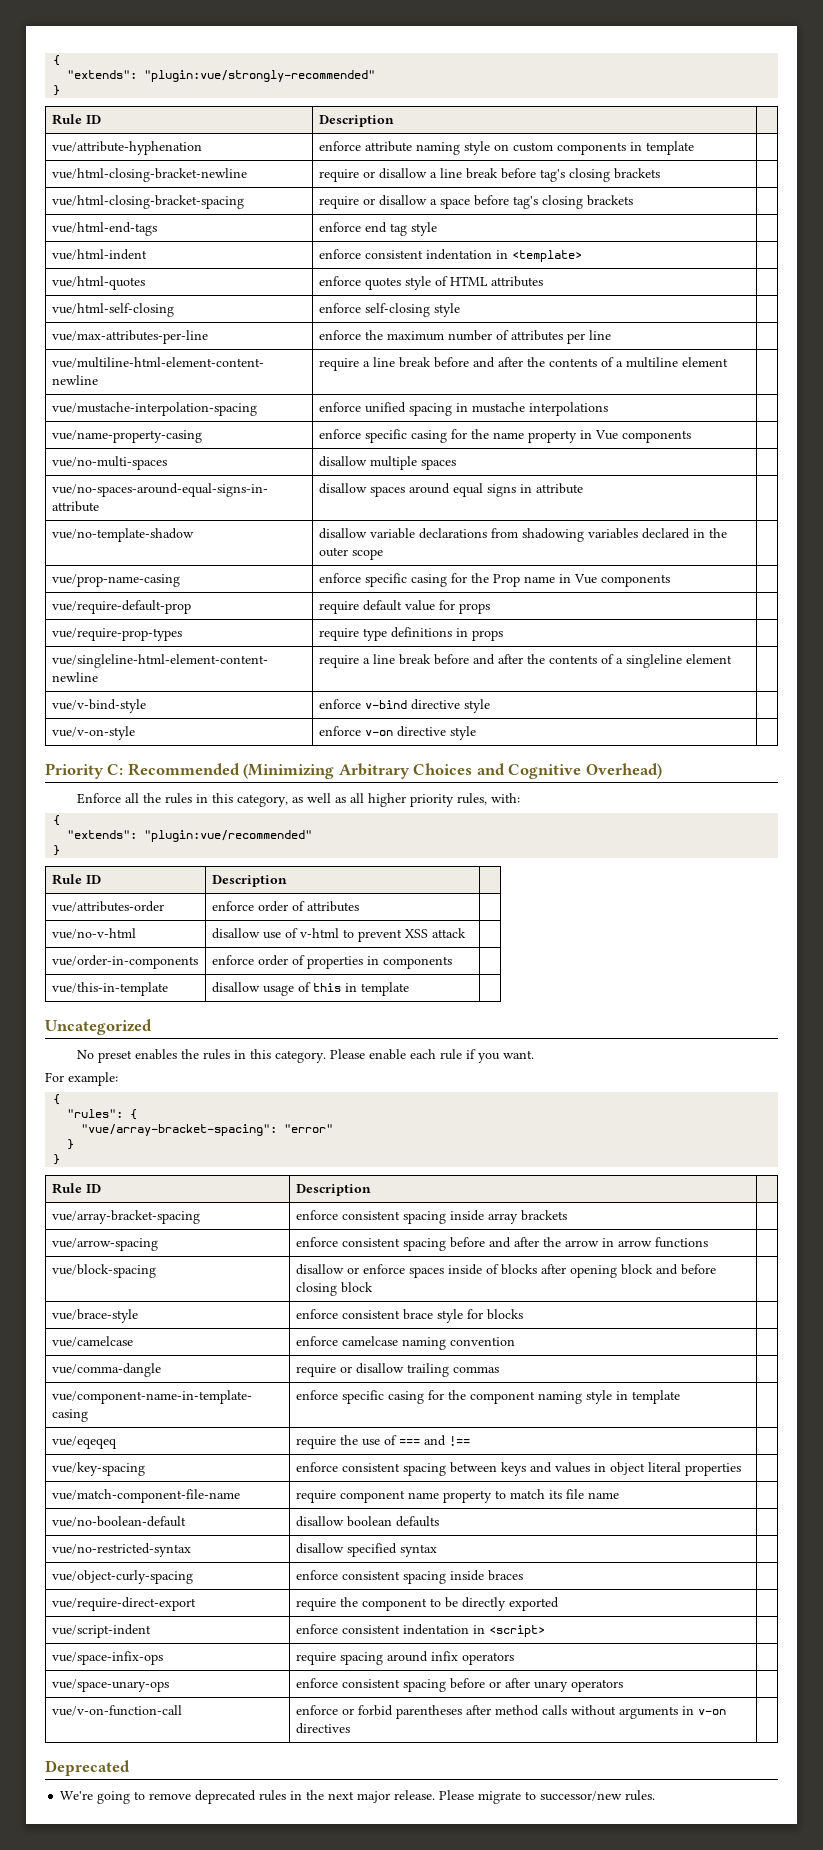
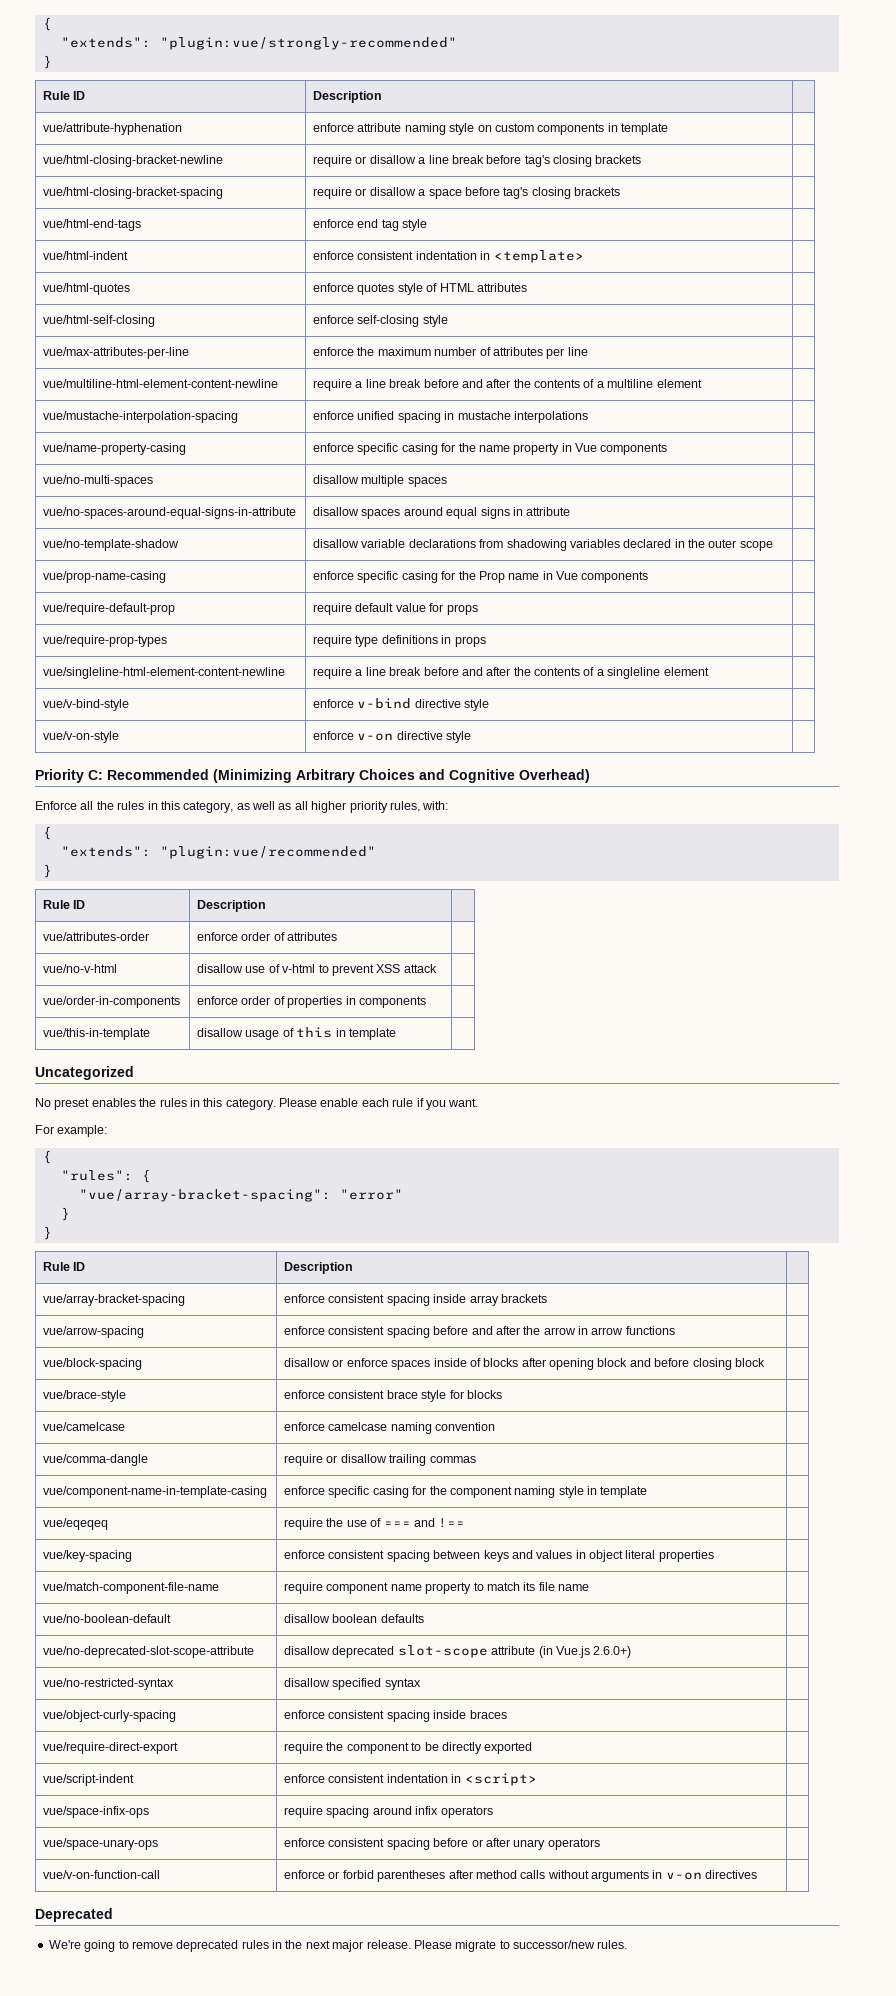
+ vue/no-deprecated-slot-scope-attribute | disallow deprecated slot-scope attribute (in Vue.js 2.6.0+) |

